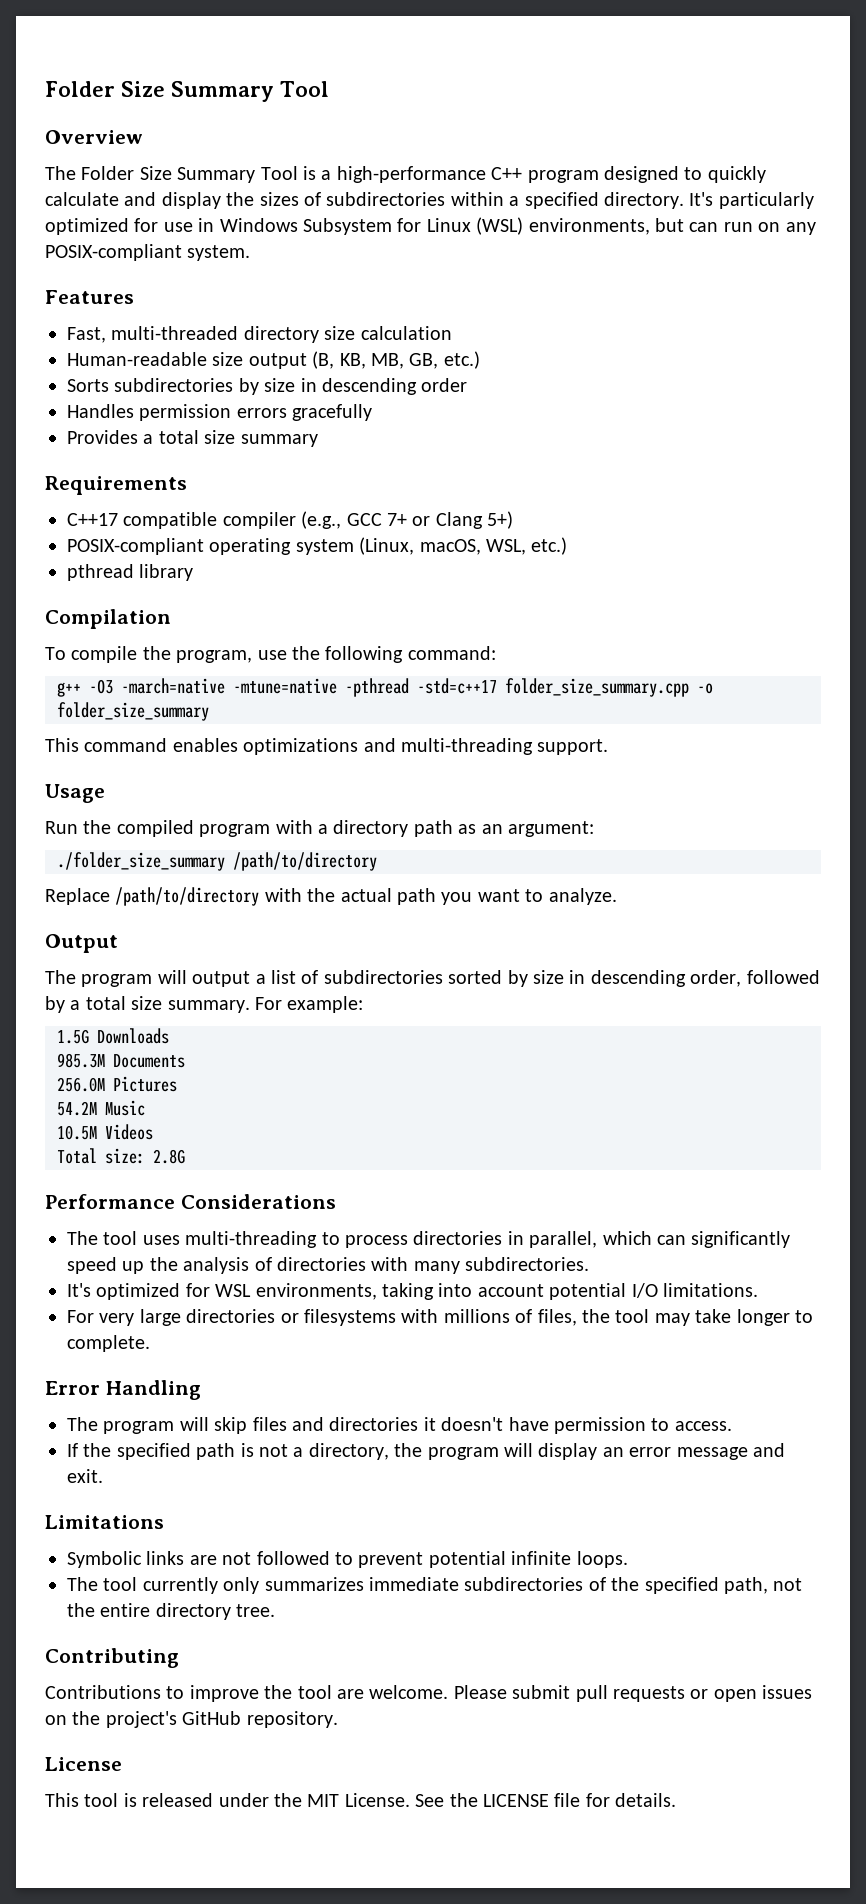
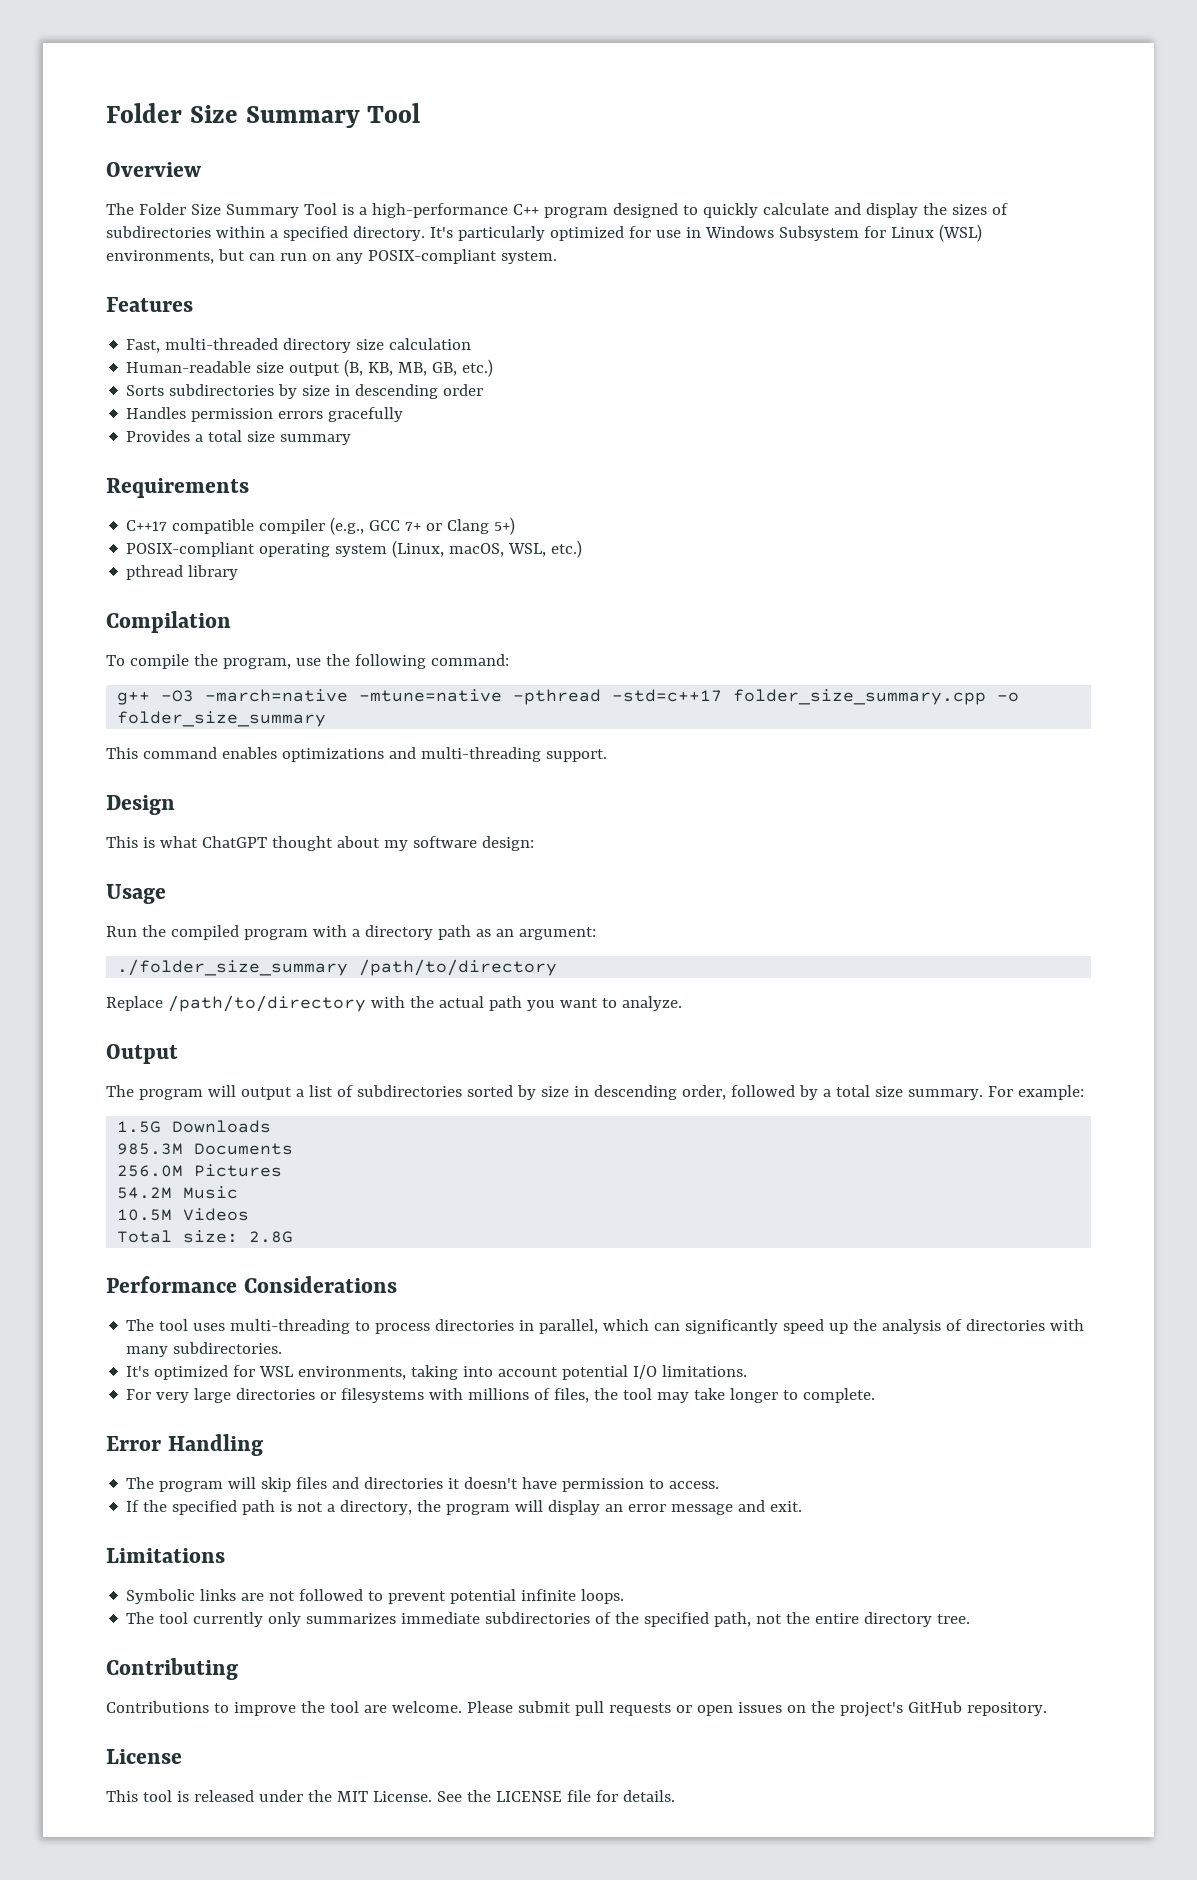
+ Design
+ This is what ChatGPT thought about my software design:

